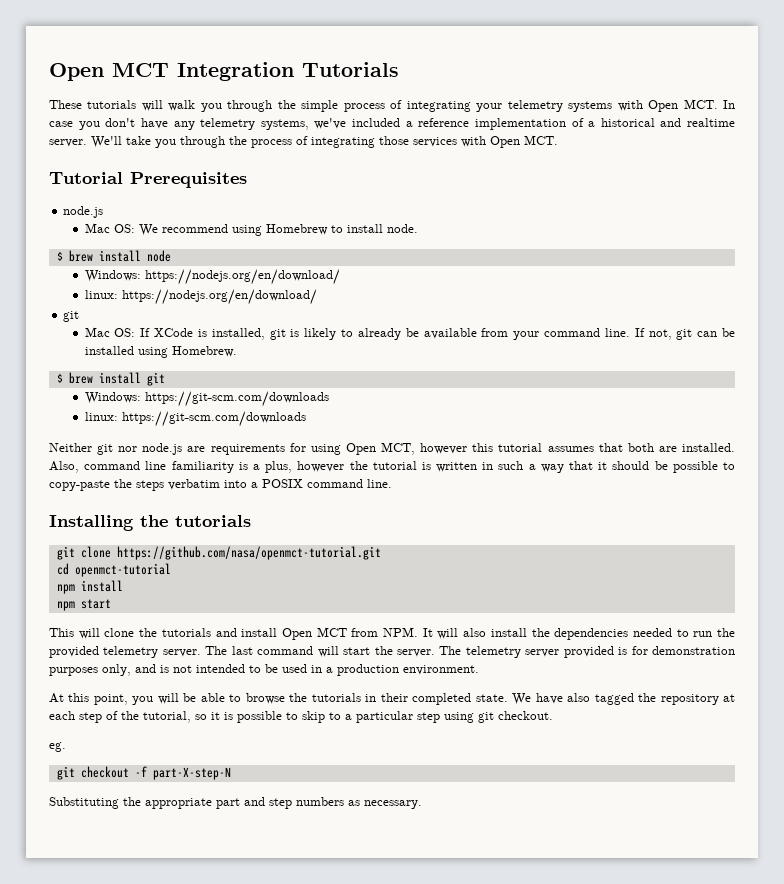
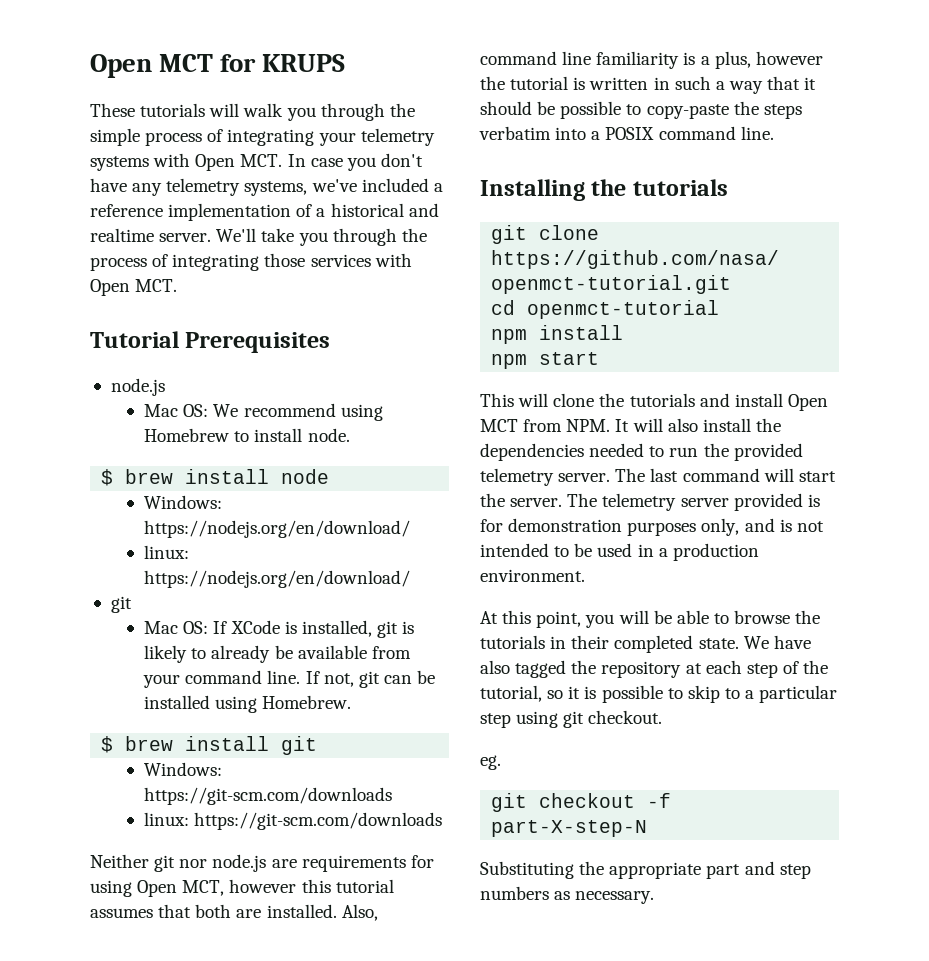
- Open MCT Integration Tutorials
+ Open MCT for KRUPS

